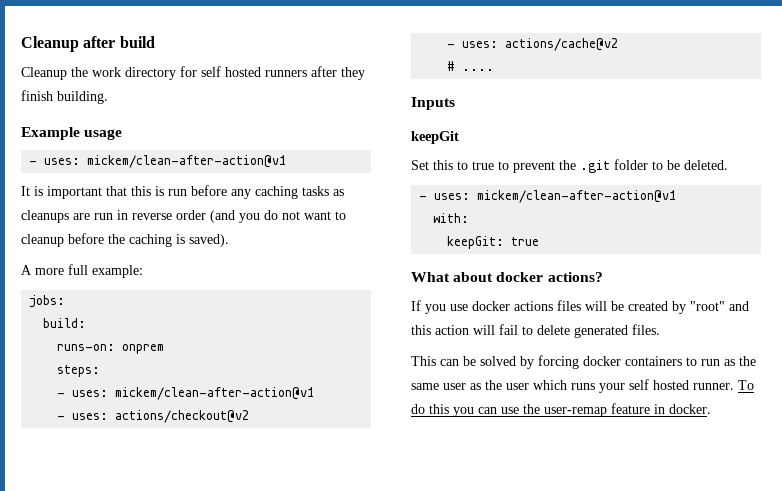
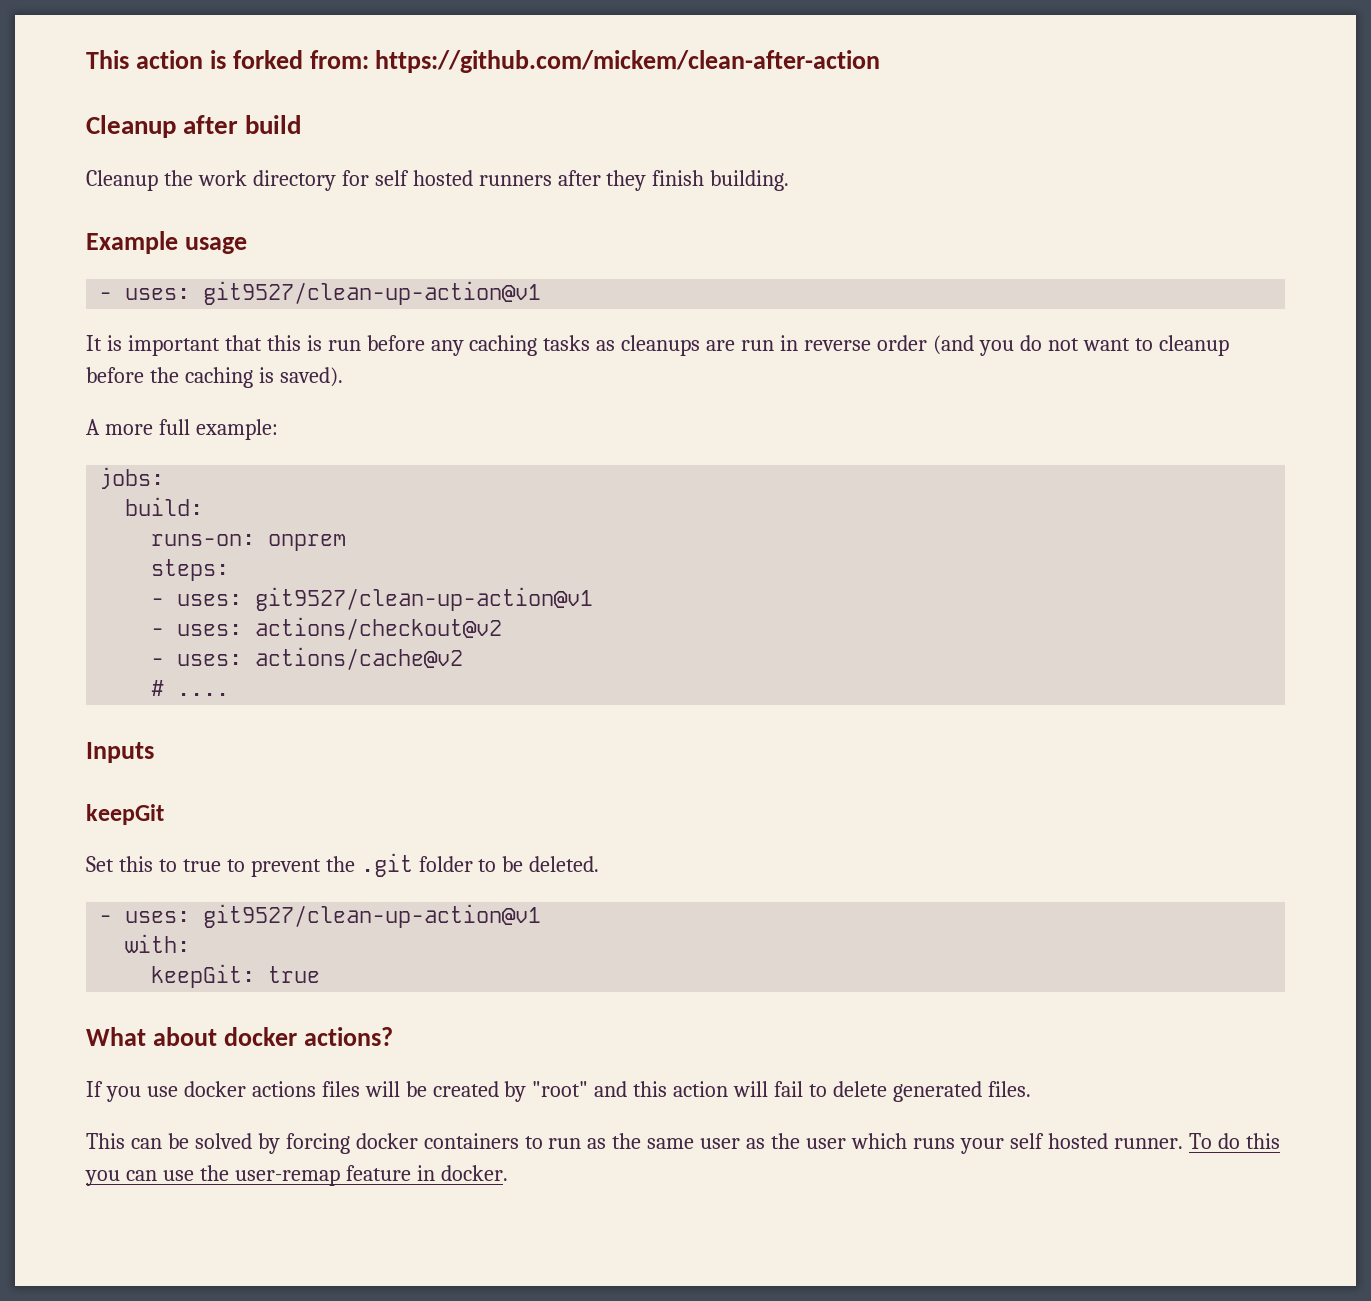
+ This action is forked from: https://github.com/mickem/clean-after-action
  Example usage
- - uses: mickem/clean-after-action@v1
+ - uses: git9527/clean-up-action@v1
  steps:
- - uses: mickem/clean-after-action@v1
+ - uses: git9527/clean-up-action@v1
  Set this to true to prevent the .git folder to be deleted.
- - uses: mickem/clean-after-action@v1
+ - uses: git9527/clean-up-action@v1

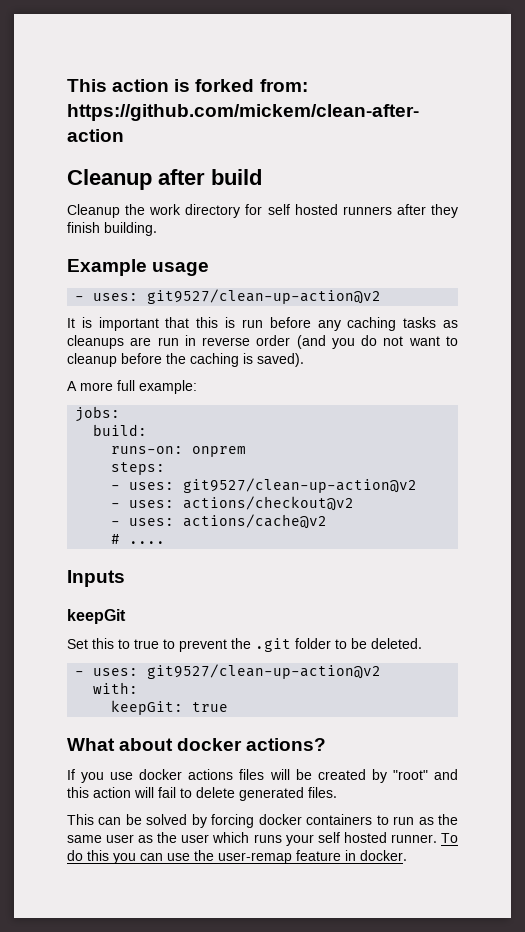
  Example usage
- - uses: git9527/clean-up-action@v1
+ - uses: git9527/clean-up-action@v2
  steps:
- - uses: git9527/clean-up-action@v1
+ - uses: git9527/clean-up-action@v2
  Set this to true to prevent the .git folder to be deleted.
- - uses: git9527/clean-up-action@v1
+ - uses: git9527/clean-up-action@v2

